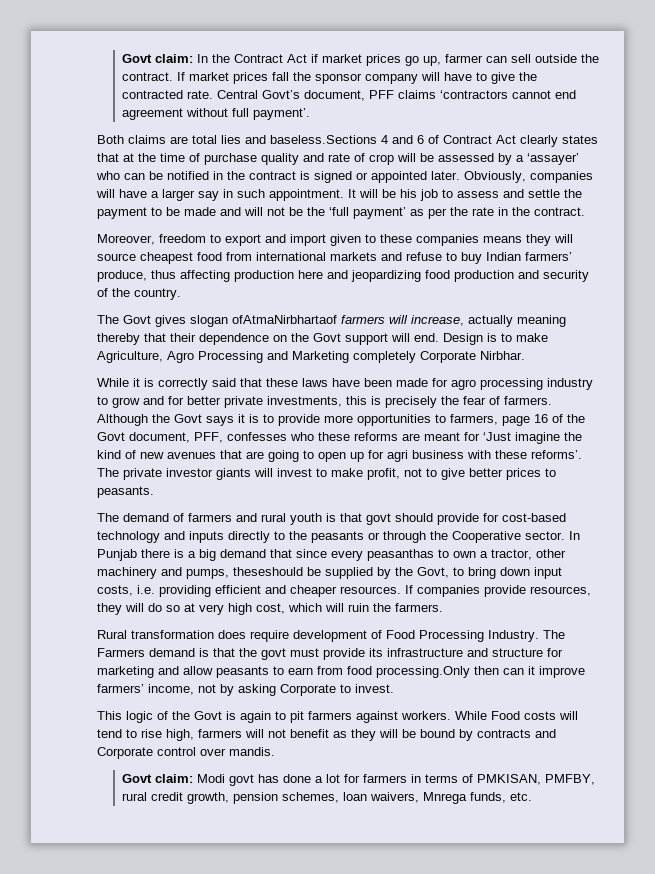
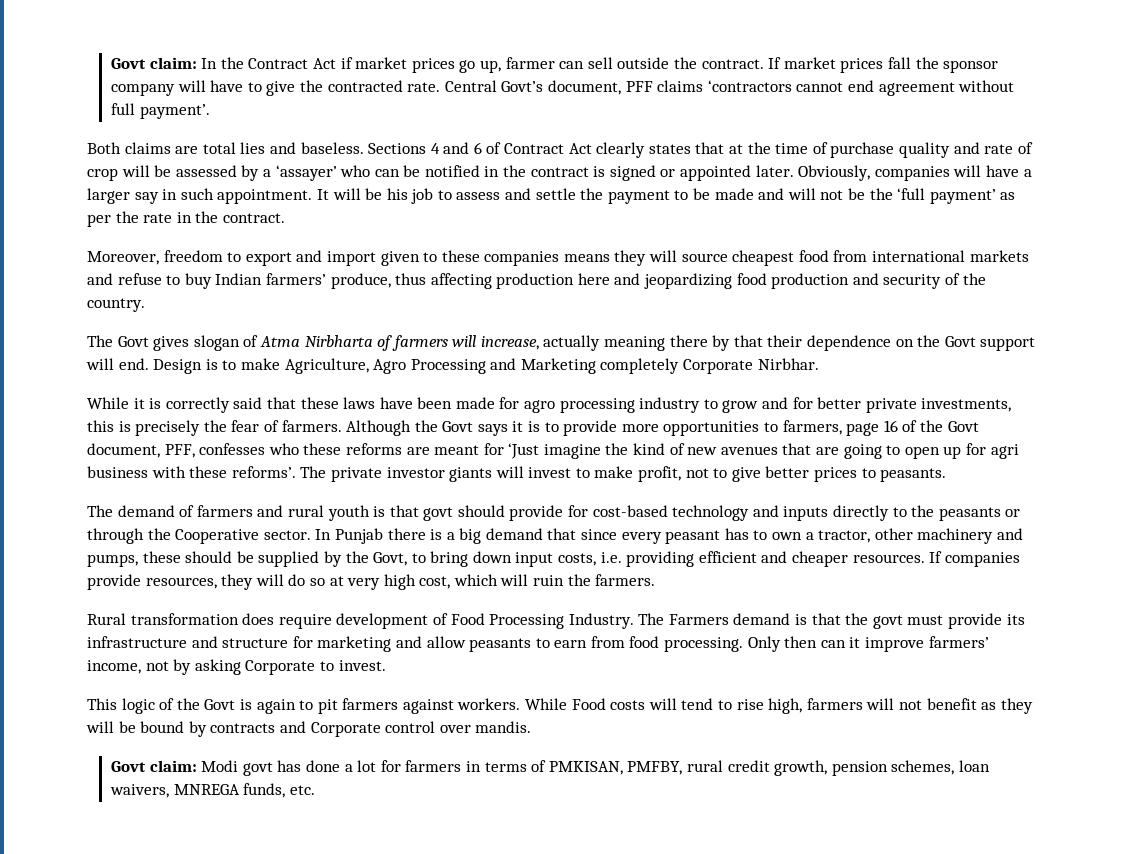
- Both claims are total lies and baseless.Sections 4 and 6 of Contract Act clearly states that at the time of purchase quality and rate of crop will be assessed by a ‘assayer’ who can be notified in the contract is signed or appointed later.
+ Both claims are total lies and baseless. Sections 4 and 6 of Contract Act clearly states that at the time of purchase quality and rate of crop will be assessed by a ‘assayer’ who can be notified in the contract is signed or appointed later.
- The Govt gives slogan ofAtmaNirbhartaof farmers will increase, actually meaning thereby that their dependence on the Govt support will end.
+ The Govt gives slogan of Atma Nirbharta of farmers will increase, actually meaning there by that their dependence on the Govt support will end.
- In Punjab there is a big demand that since every peasanthas to own a tractor, other machinery and pumps, theseshould be supplied by the Govt, to bring down input costs, i.e. providing efficient and cheaper resources.
+ In Punjab there is a big demand that since every peasant has to own a tractor, other machinery and pumps, these should be supplied by the Govt, to bring down input costs, i.e. providing efficient and cheaper resources.
- The Farmers demand is that the govt must provide its infrastructure and structure for marketing and allow peasants to earn from food processing.Only then can it improve farmers’ income, not by asking Corporate to invest.
+ The Farmers demand is that the govt must provide its infrastructure and structure for marketing and allow peasants to earn from food processing. Only then can it improve farmers’ income, not by asking Corporate to invest.
- Govt claim: Modi govt has done a lot for farmers in terms of PMKISAN, PMFBY, rural credit growth, pension schemes, loan waivers, Mnrega funds, etc.
+ Govt claim: Modi govt has done a lot for farmers in terms of PMKISAN, PMFBY, rural credit growth, pension schemes, loan waivers, MNREGA funds, etc.

